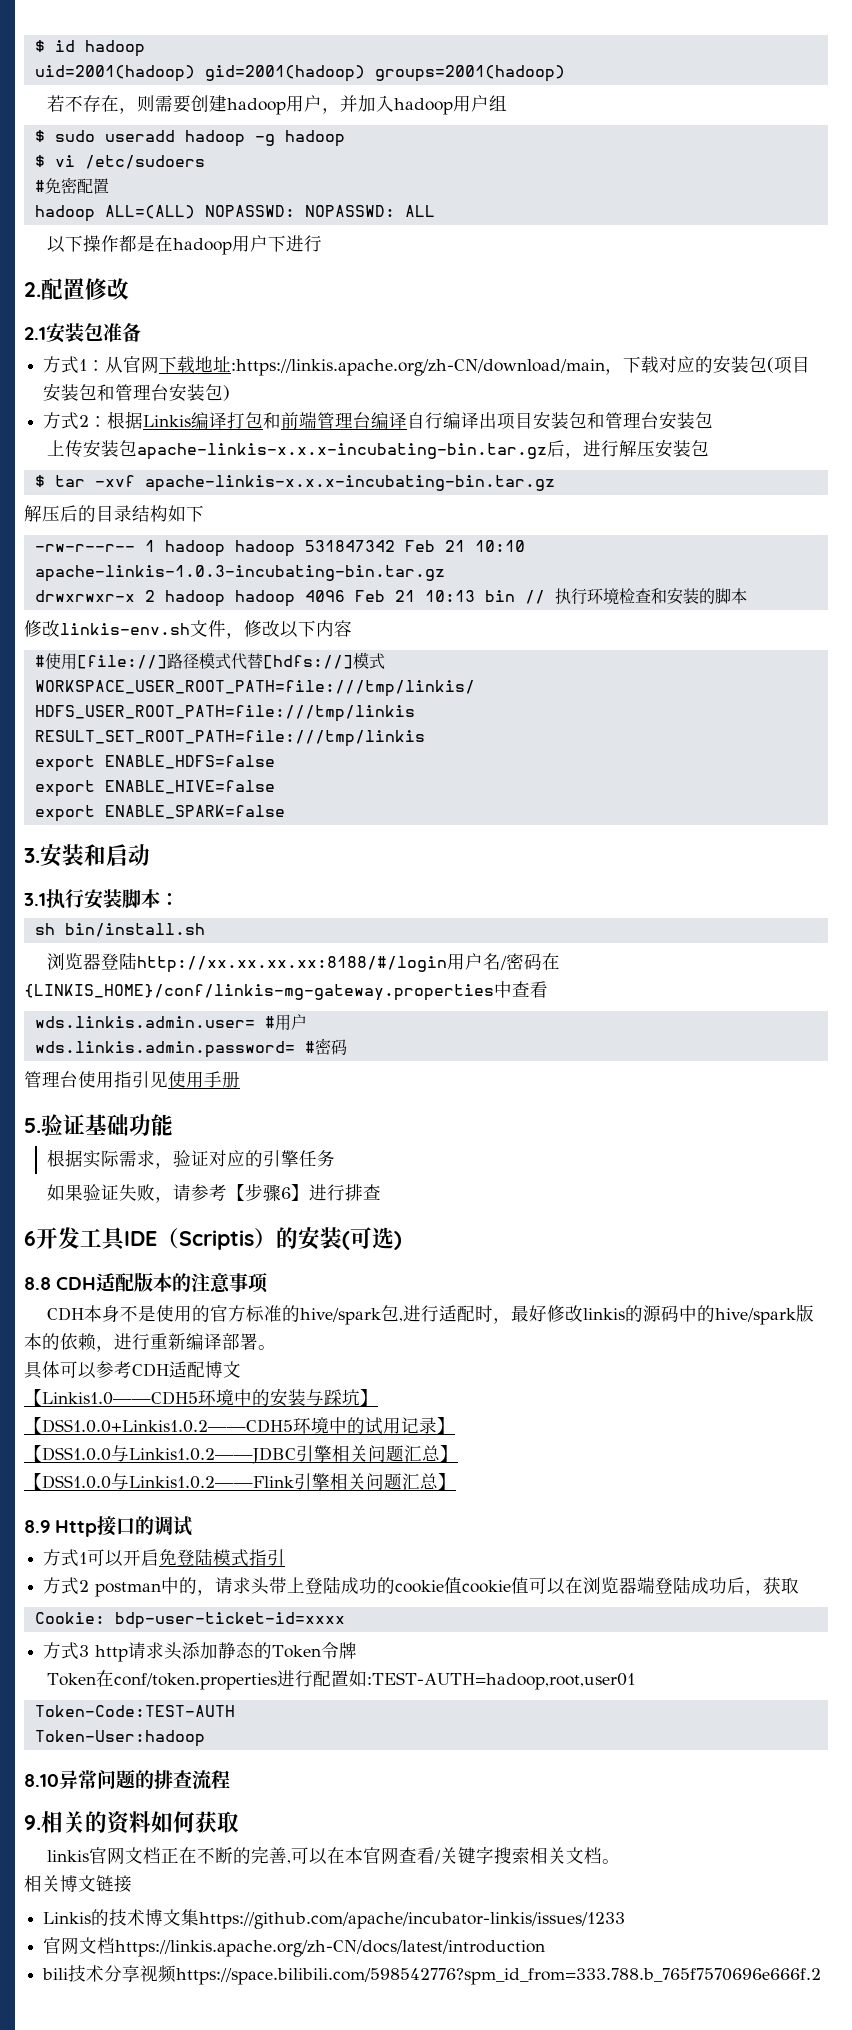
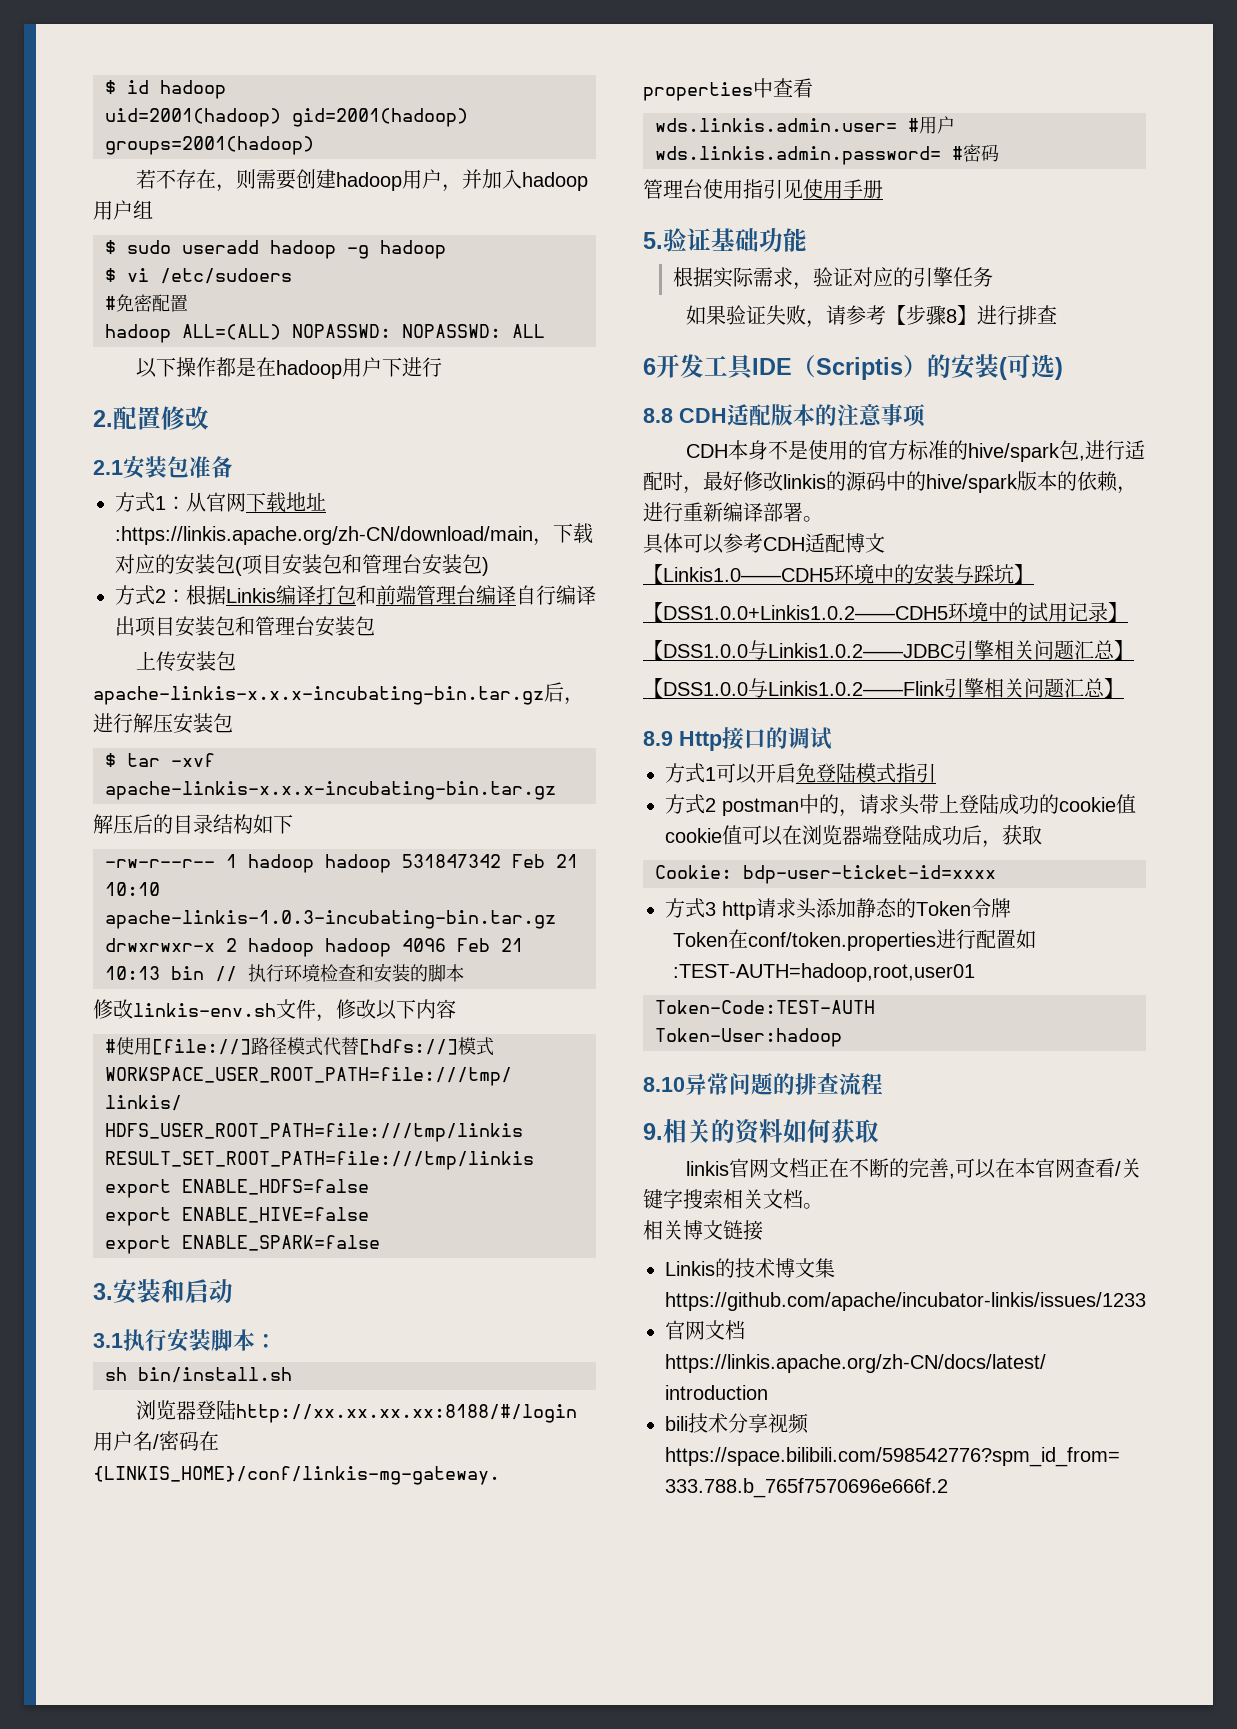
- 如果验证失败，请参考【步骤6】进行排查
+ 如果验证失败，请参考【步骤8】进行排查

